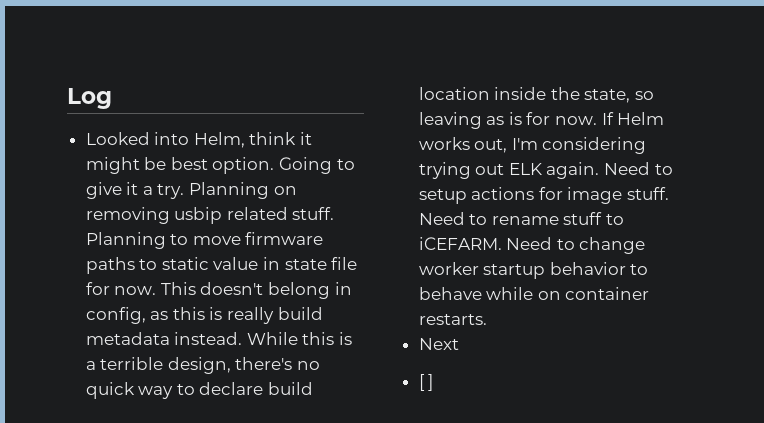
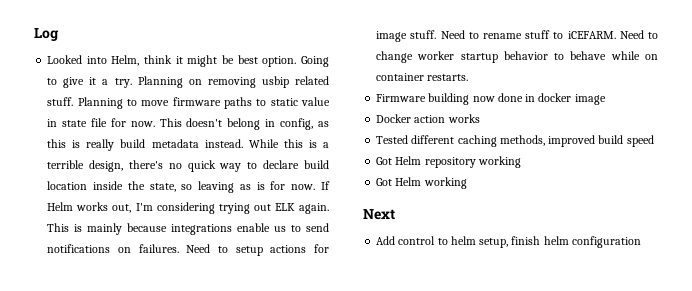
+ This is mainly because integrations enable us to send notifications on failures.
+ Firmware building now done in docker image
+ Docker action works
+ Tested different caching methods, improved build speed
+ Got Helm repository working
+ Got Helm working
  Next
- [ ]
+ Add control to helm setup, finish helm configuration

